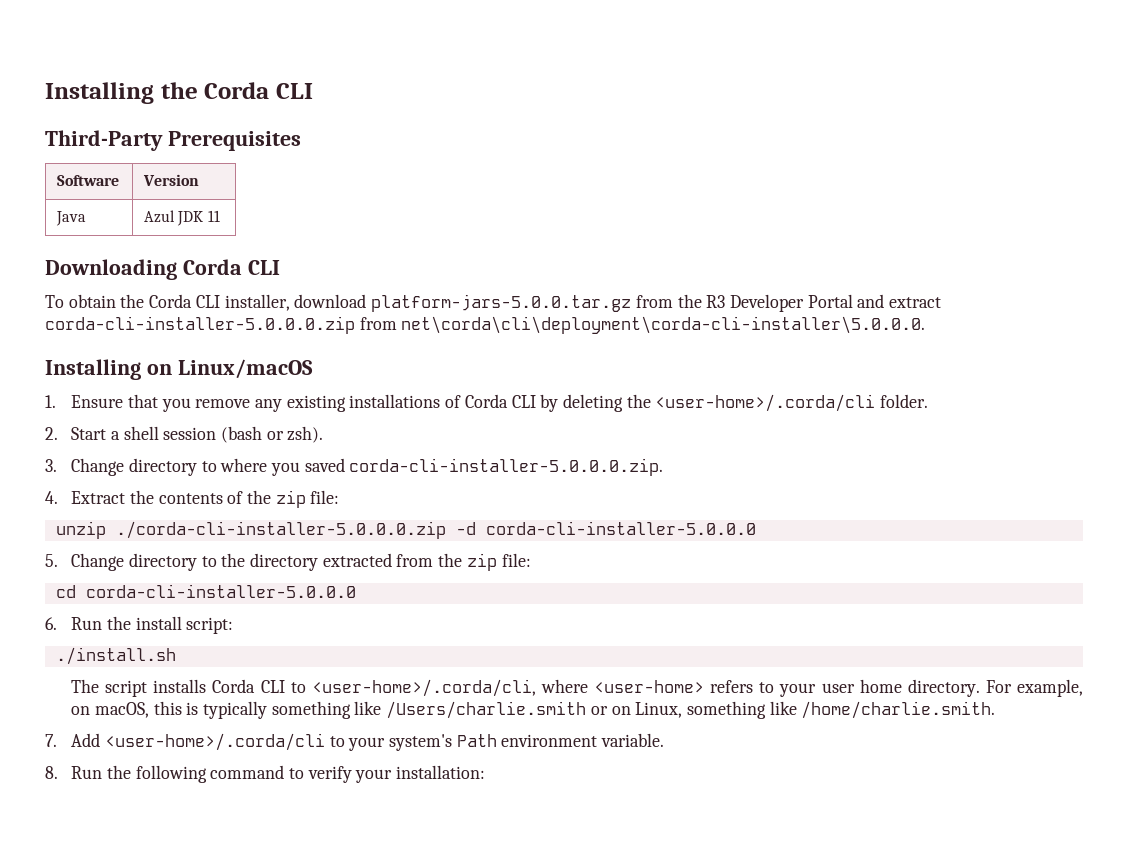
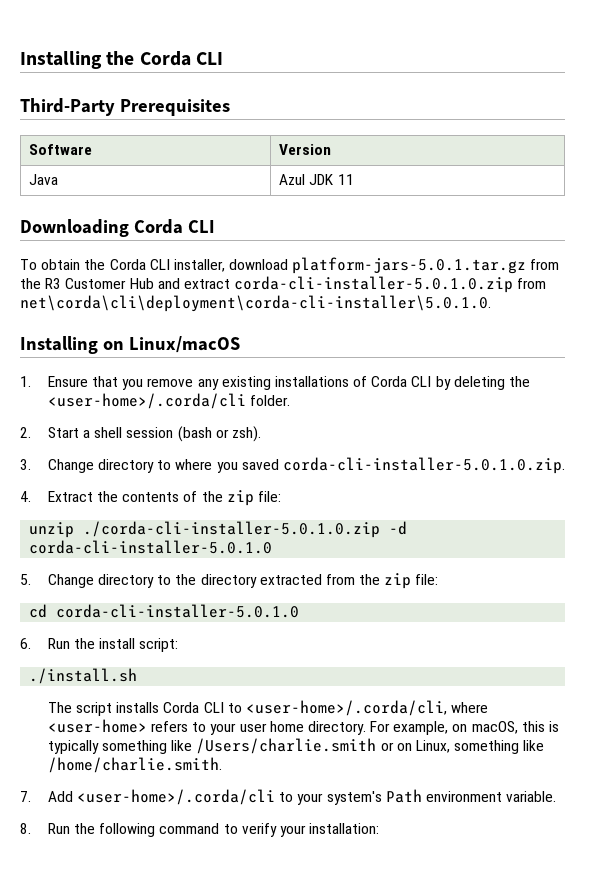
- To obtain the Corda CLI installer, download platform-jars-5.0.0.tar.gz from the R3 Developer Portal and extract corda-cli-installer-5.0.0.0.zip from net\corda\cli\deployment\corda-cli-installer\5.0.0.0.
+ To obtain the Corda CLI installer, download platform-jars-5.0.1.tar.gz from the R3 Customer Hub and extract corda-cli-installer-5.0.1.0.zip from net\corda\cli\deployment\corda-cli-installer\5.0.1.0.
- 3. Change directory to where you saved corda-cli-installer-5.0.0.0.zip.
+ 3. Change directory to where you saved corda-cli-installer-5.0.1.0.zip.
- unzip ./corda-cli-installer-5.0.0.0.zip -d corda-cli-installer-5.0.0.0
+ unzip ./corda-cli-installer-5.0.1.0.zip -d corda-cli-installer-5.0.1.0
- cd corda-cli-installer-5.0.0.0
+ cd corda-cli-installer-5.0.1.0

